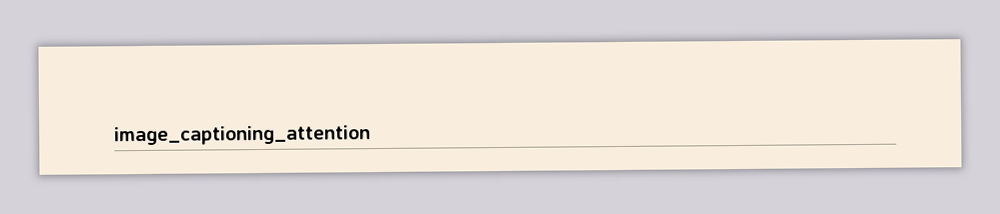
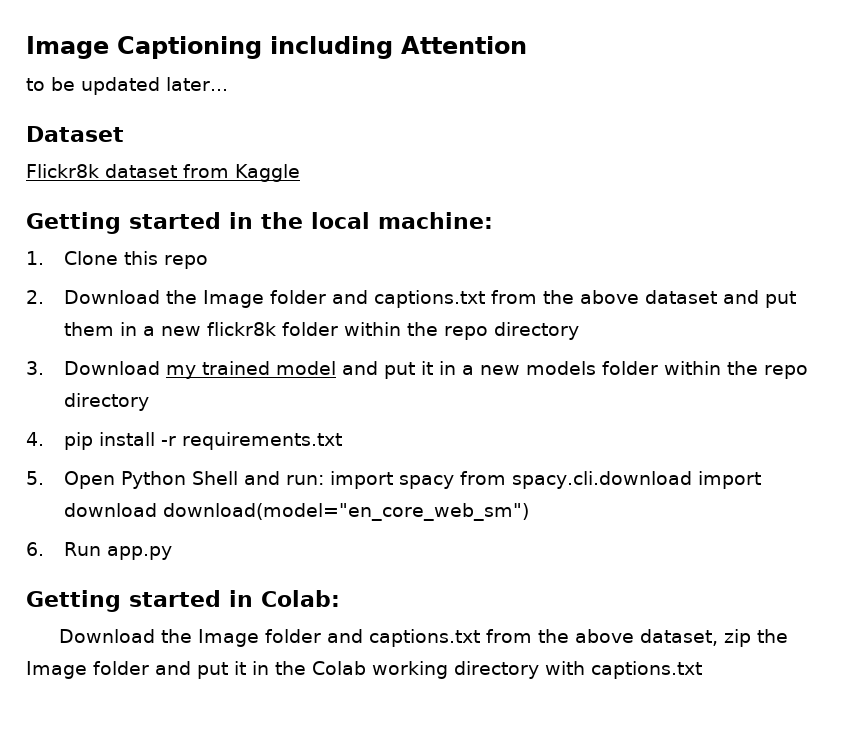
- image_captioning_attention
+ Image Captioning including Attention
+ to be updated later...
+ Dataset
+ Flickr8k dataset from Kaggle
+ Getting started in the local machine:
+ 1. Clone this repo
+ 2. Download the Image folder and captions.txt from the above dataset and put them in a new flickr8k folder within the repo directory
+ 3. Download my trained model and put it in a new models folder within the repo directory
+ 4. pip install -r requirements.txt
+ 5. Open Python Shell and run: import spacy from spacy.cli.download import download download(model="en_core_web_sm")
+ 6. Run app.py
+ Getting started in Colab:
+ Download the Image folder and captions.txt from the above dataset, zip the Image folder and put it in the Colab working directory with captions.txt

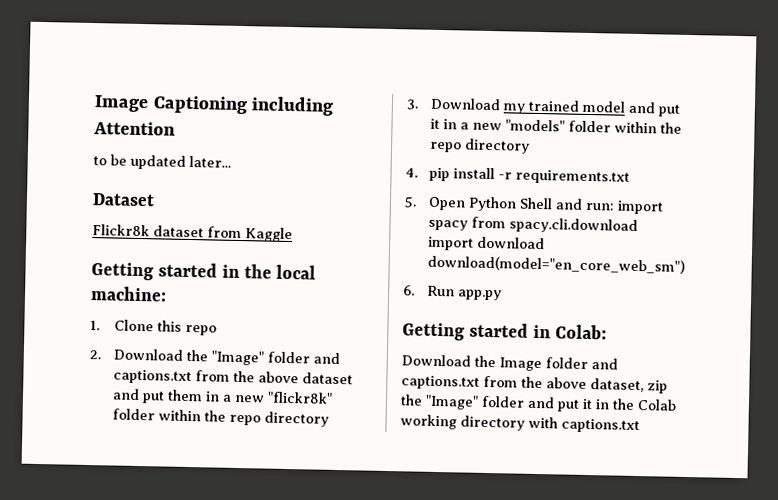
- 2. Download the Image folder and captions.txt from the above dataset and put them in a new flickr8k folder within the repo directory
+ 2. Download the "Image" folder and captions.txt from the above dataset and put them in a new "flickr8k" folder within the repo directory
- 3. Download my trained model and put it in a new models folder within the repo directory
+ 3. Download my trained model and put it in a new "models" folder within the repo directory
- Download the Image folder and captions.txt from the above dataset, zip the Image folder and put it in the Colab working directory with captions.txt
+ Download the Image folder and captions.txt from the above dataset, zip the "Image" folder and put it in the Colab working directory with captions.txt

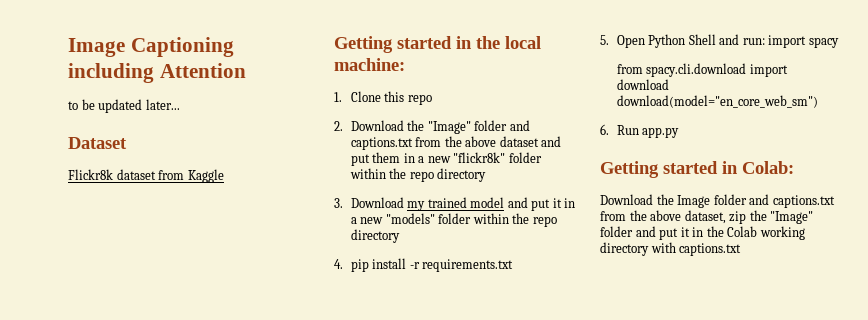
- 5. Open Python Shell and run: import spacy from spacy.cli.download import download download(model="en_core_web_sm")
+ 5. Open Python Shell and run: import spacy
+ from spacy.cli.download import download download(model="en_core_web_sm")

